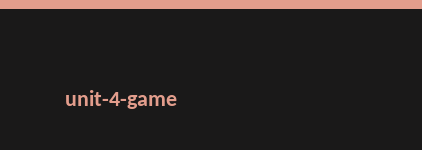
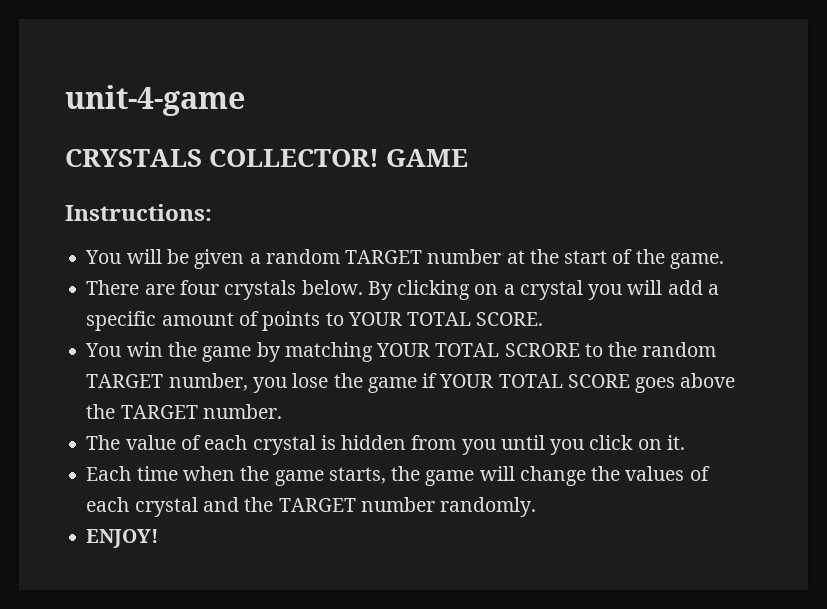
+ CRYSTALS COLLECTOR! GAME
+ Instructions:
+ You will be given a random TARGET number at the start of the game.
+ There are four crystals below. By clicking on a crystal you will add a specific amount of points to YOUR TOTAL SCORE.
+ You win the game by matching YOUR TOTAL SCRORE to the random TARGET number, you lose the game if YOUR TOTAL SCORE goes above the TARGET number.
+ The value of each crystal is hidden from you until you click on it.
+ Each time when the game starts, the game will change the values of each crystal and the TARGET number randomly.
+ ENJOY!

